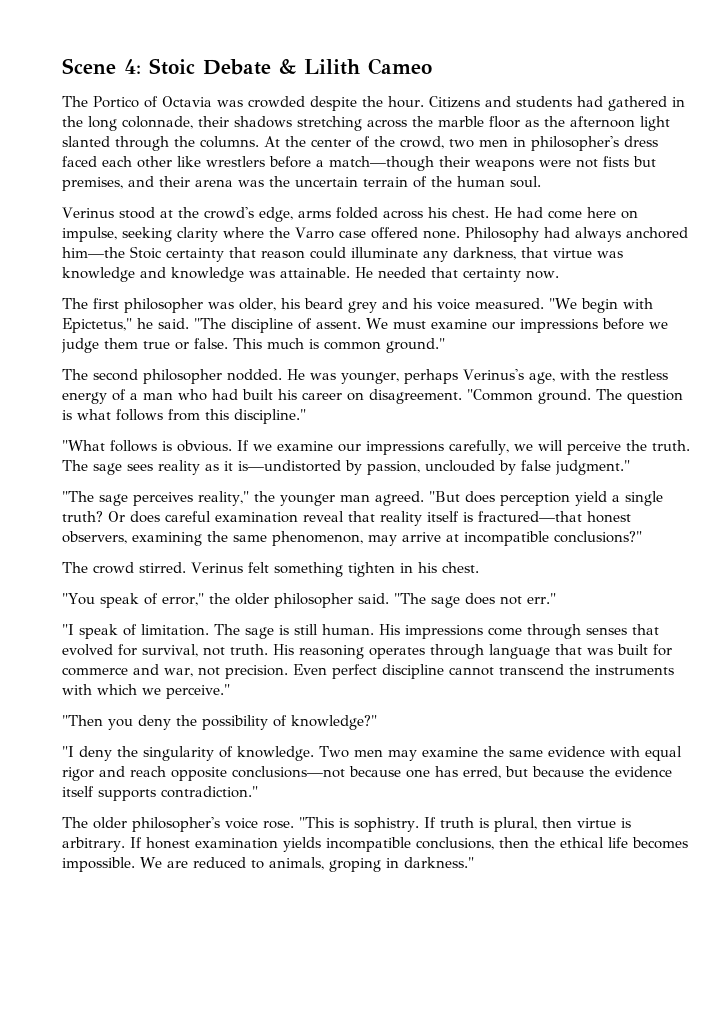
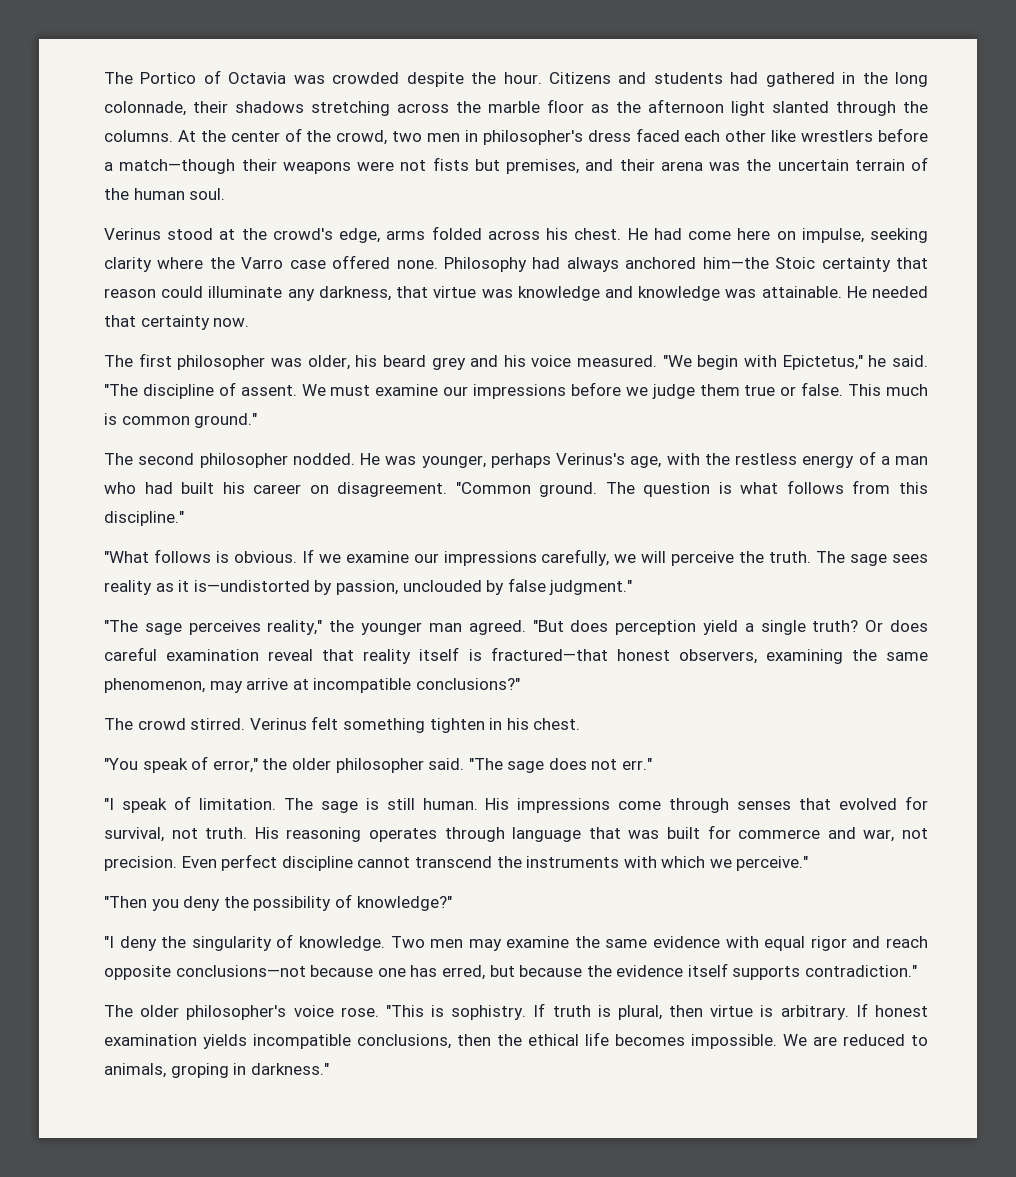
- Scene 4: Stoic Debate & Lilith Cameo

